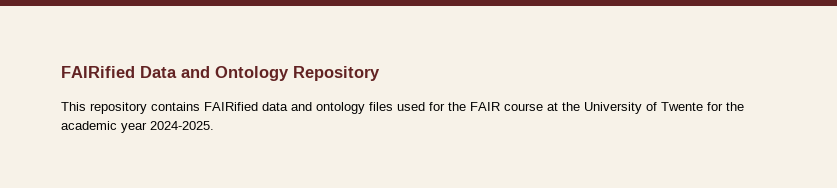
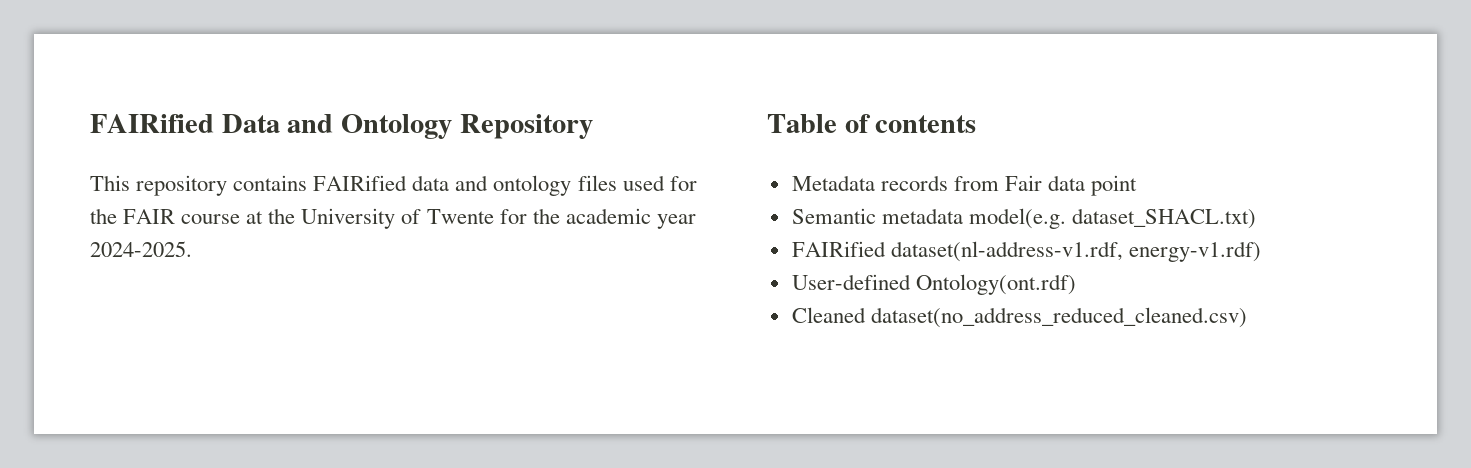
+ Table of contents
+ Metadata records from Fair data point
+ Semantic metadata model(e.g. dataset_SHACL.txt)
+ FAIRified dataset(nl-address-v1.rdf, energy-v1.rdf)
+ User-defined Ontology(ont.rdf)
+ Cleaned dataset(no_address_reduced_cleaned.csv)

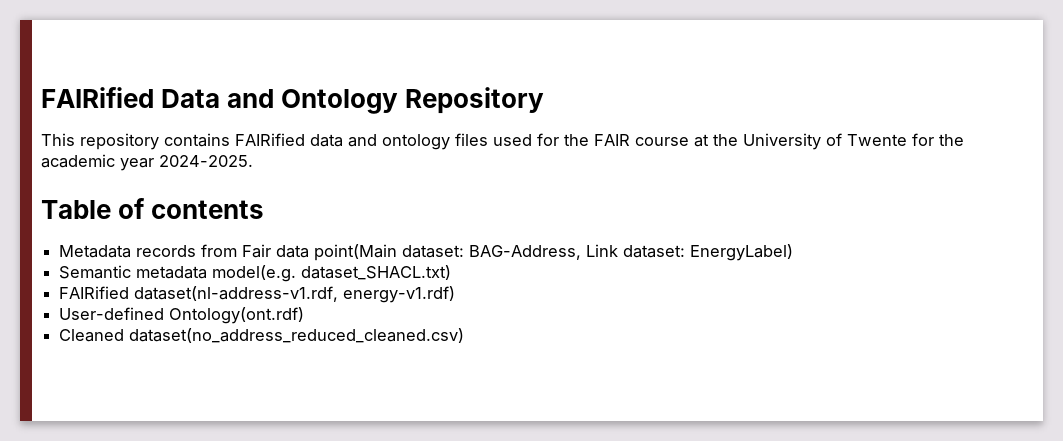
- Metadata records from Fair data point
+ Metadata records from Fair data point(Main dataset: BAG-Address, Link dataset: EnergyLabel)

